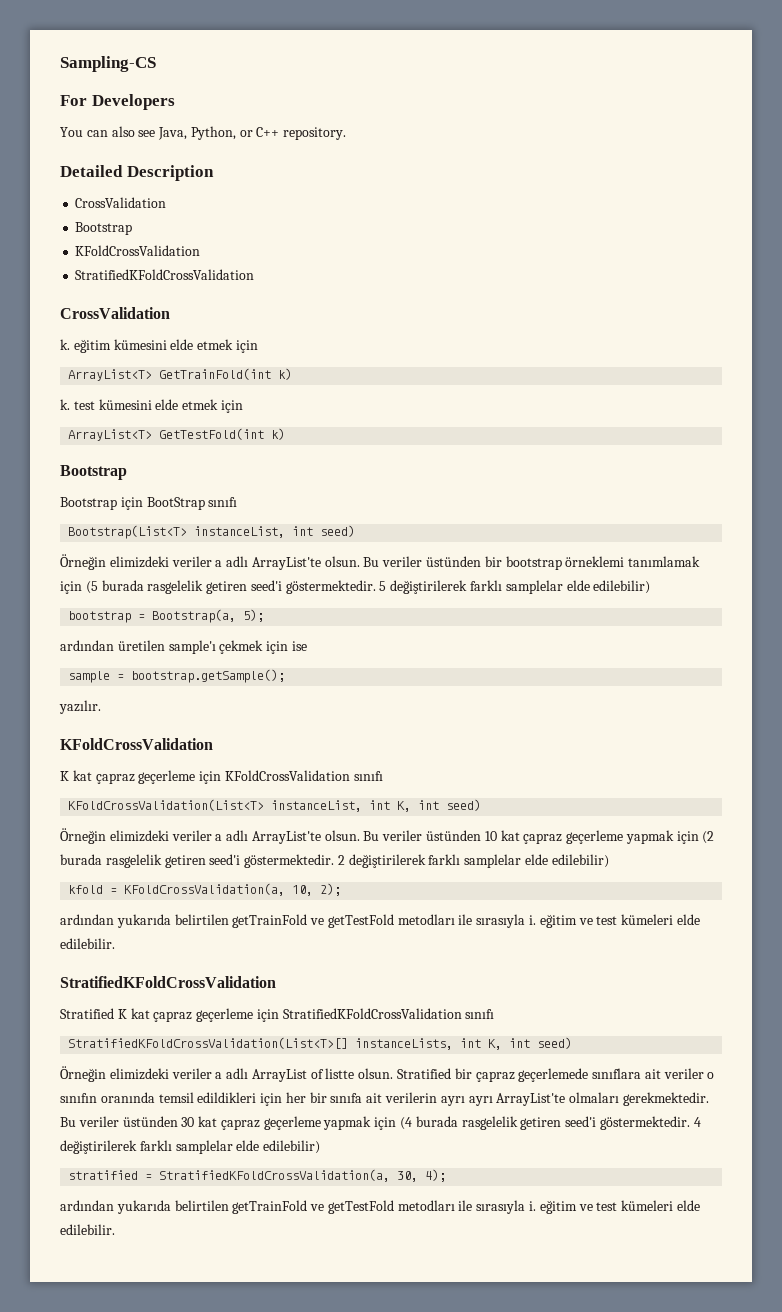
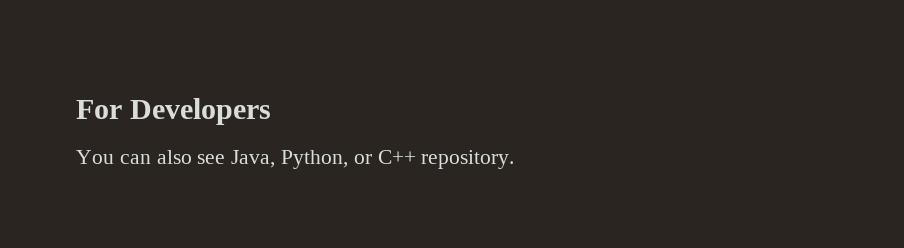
- Sampling-CS
- Detailed Description
- CrossValidation
- Bootstrap
- KFoldCrossValidation
- StratifiedKFoldCrossValidation
- CrossValidation
- k. eğitim kümesini elde etmek için
- ArrayList<T> GetTrainFold(int k)
- k. test kümesini elde etmek için
- ArrayList<T> GetTestFold(int k)
- Bootstrap
- Bootstrap için BootStrap sınıfı
- Bootstrap(List<T> instanceList, int seed)
- Örneğin elimizdeki veriler a adlı ArrayList'te olsun. Bu veriler üstünden bir bootstrap örneklemi tanımlamak için (5 burada rasgelelik getiren seed'i göstermektedir. 5 değiştirilerek farklı samplelar elde edilebilir)
- bootstrap = Bootstrap(a, 5);
- ardından üretilen sample'ı çekmek için ise
- sample = bootstrap.getSample();
- yazılır.
- KFoldCrossValidation
- K kat çapraz geçerleme için KFoldCrossValidation sınıfı
- KFoldCrossValidation(List<T> instanceList, int K, int seed)
- Örneğin elimizdeki veriler a adlı ArrayList'te olsun. Bu veriler üstünden 10 kat çapraz geçerleme yapmak için (2 burada rasgelelik getiren seed'i göstermektedir. 2 değiştirilerek farklı samplelar elde edilebilir)
- kfold = KFoldCrossValidation(a, 10, 2);
- ardından yukarıda belirtilen getTrainFold ve getTestFold metodları ile sırasıyla i. eğitim ve test kümeleri elde edilebilir.
- StratifiedKFoldCrossValidation
- Stratified K kat çapraz geçerleme için StratifiedKFoldCrossValidation sınıfı
- StratifiedKFoldCrossValidation(List<T>[] instanceLists, int K, int seed)
- Örneğin elimizdeki veriler a adlı ArrayList of listte olsun. Stratified bir çapraz geçerlemede sınıflara ait veriler o sınıfın oranında temsil edildikleri için her bir sınıfa ait verilerin ayrı ayrı ArrayList'te olmaları gerekmektedir. Bu veriler üstünden 30 kat çapraz geçerleme yapmak için (4 burada rasgelelik getiren seed'i göstermektedir. 4 değiştirilerek farklı samplelar elde edilebilir)
- stratified = StratifiedKFoldCrossValidation(a, 30, 4);
- ardından yukarıda belirtilen getTrainFold ve getTestFold metodları ile sırasıyla i. eğitim ve test kümeleri elde edilebilir.

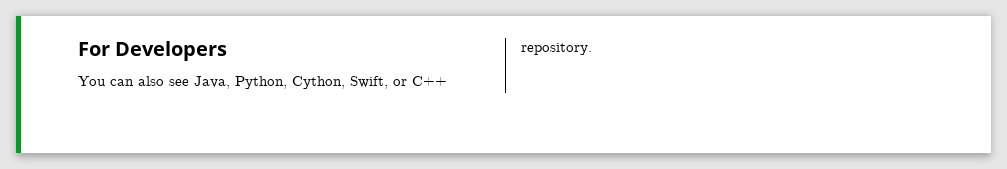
- You can also see Java, Python, or C++ repository.
+ You can also see Java, Python, Cython, Swift, or C++ repository.

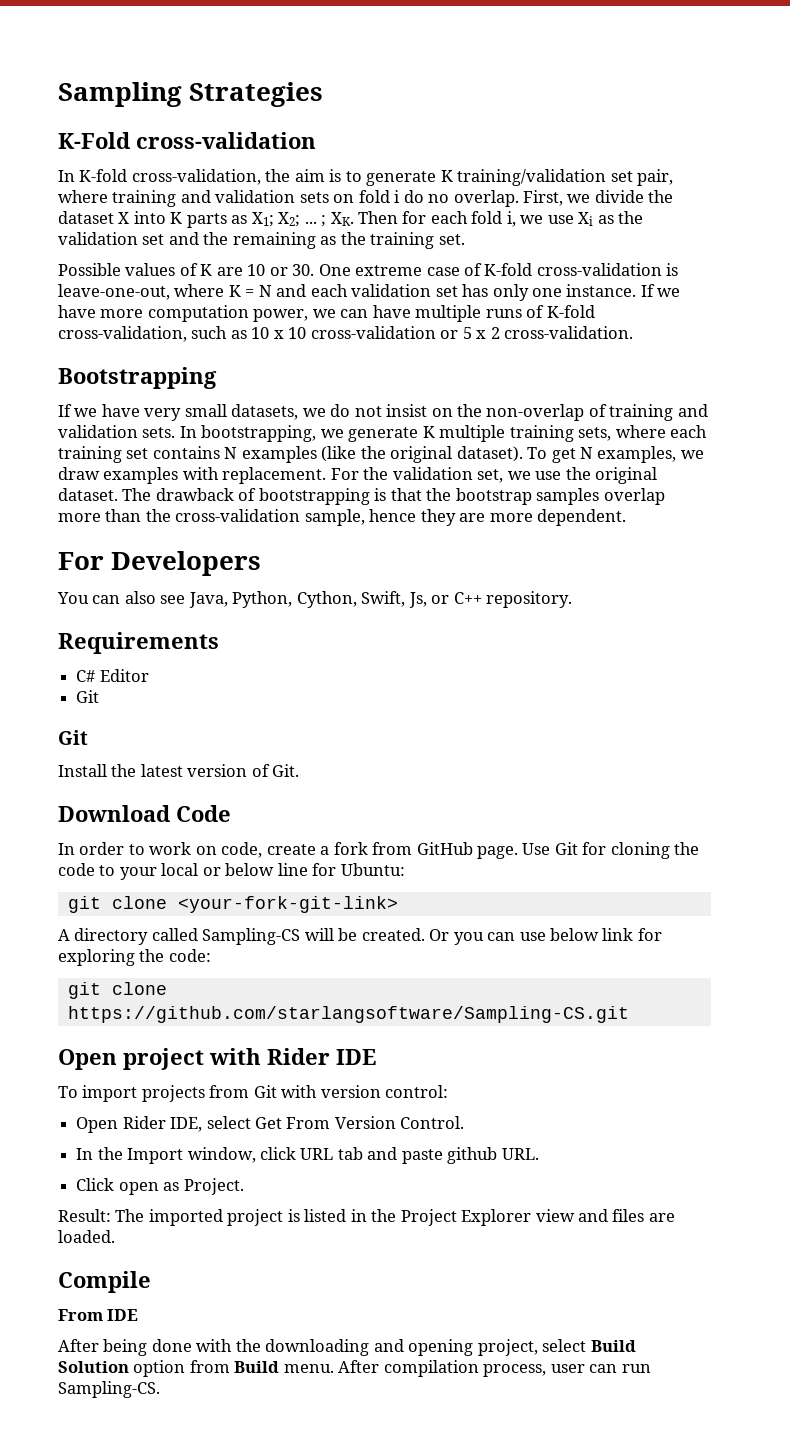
+ Sampling Strategies
+ K-Fold cross-validation
+ In K-fold cross-validation, the aim is to generate K training/validation set pair, where training and validation sets on fold i do no overlap. First, we divide the dataset X into K parts as X1; X2; ... ; XK. Then for each fold i, we use Xi as the validation set and the remaining as the training set.
+ Possible values of K are 10 or 30. One extreme case of K-fold cross-validation is leave-one-out, where K = N and each validation set has only one instance. If we have more computation power, we can have multiple runs of K-fold cross-validation, such as 10 x 10 cross-validation or 5 x 2 cross-validation.
+ Bootstrapping
+ If we have very small datasets, we do not insist on the non-overlap of training and validation sets. In bootstrapping, we generate K multiple training sets, where each training set contains N examples (like the original dataset). To get N examples, we draw examples with replacement. For the validation set, we use the original dataset. The drawback of bootstrapping is that the bootstrap samples overlap more than the cross-validation sample, hence they are more dependent.
- You can also see Java, Python, Cython, Swift, or C++ repository.
+ You can also see Java, Python, Cython, Swift, Js, or C++ repository.
+ Requirements
+ C# Editor
+ Git
+ Git
+ Install the latest version of Git.
+ Download Code
+ In order to work on code, create a fork from GitHub page. Use Git for cloning the code to your local or below line for Ubuntu:
+ git clone <your-fork-git-link>
+ A directory called Sampling-CS will be created. Or you can use below link for exploring the code:
+ git clone https://github.com/starlangsoftware/Sampling-CS.git
+ Open project with Rider IDE
+ To import projects from Git with version control:
+ Open Rider IDE, select Get From Version Control.
+ In the Import window, click URL tab and paste github URL.
+ Click open as Project.
+ Result: The imported project is listed in the Project Explorer view and files are loaded.
+ Compile
+ From IDE
+ After being done with the downloading and opening project, select Build Solution option from Build menu. After compilation process, user can run Sampling-CS.

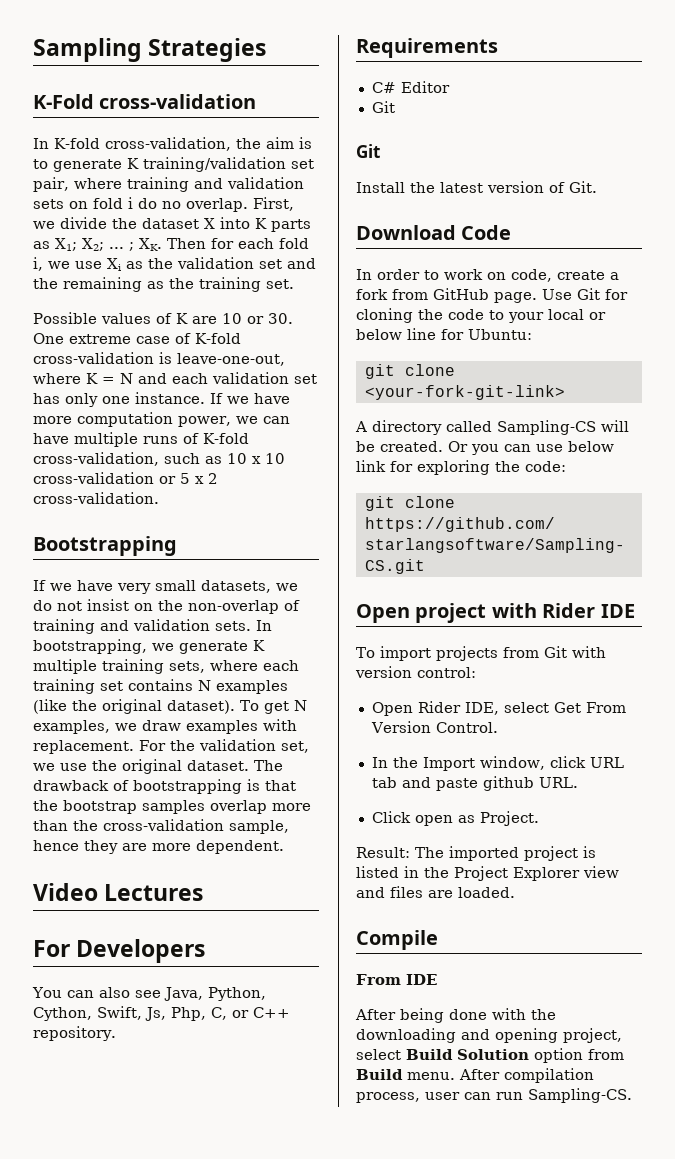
+ Video Lectures
- You can also see Java, Python, Cython, Swift, Js, or C++ repository.
+ You can also see Java, Python, Cython, Swift, Js, Php, C, or C++ repository.

